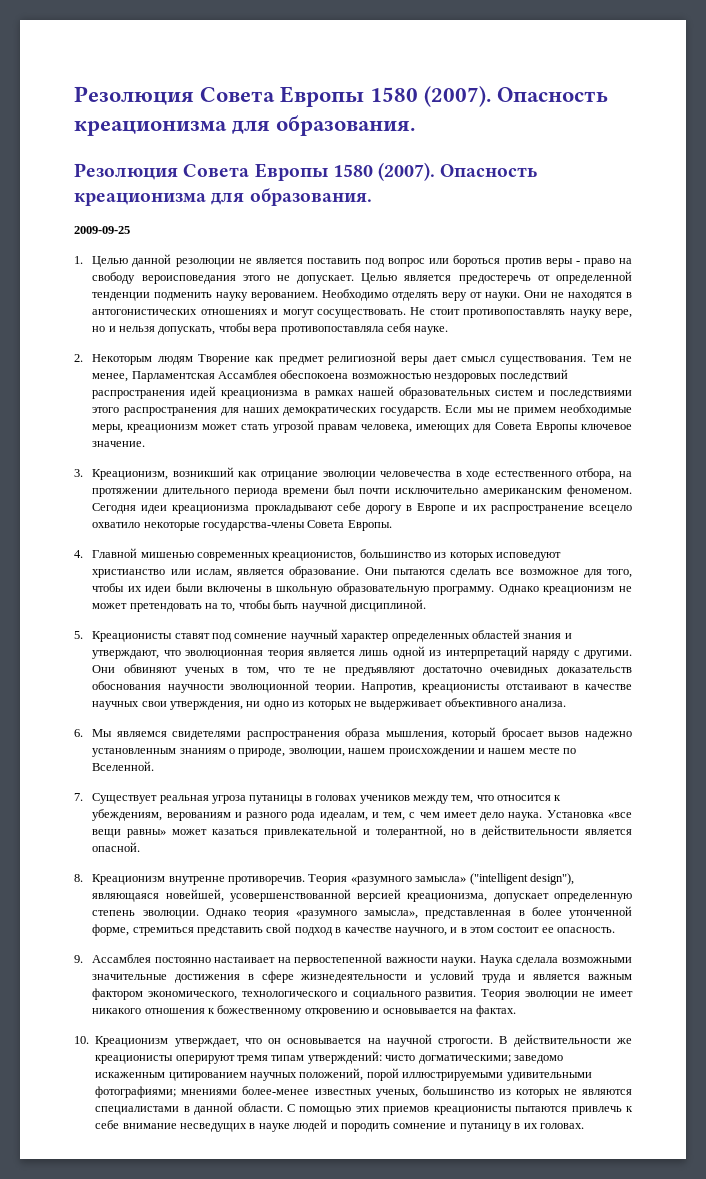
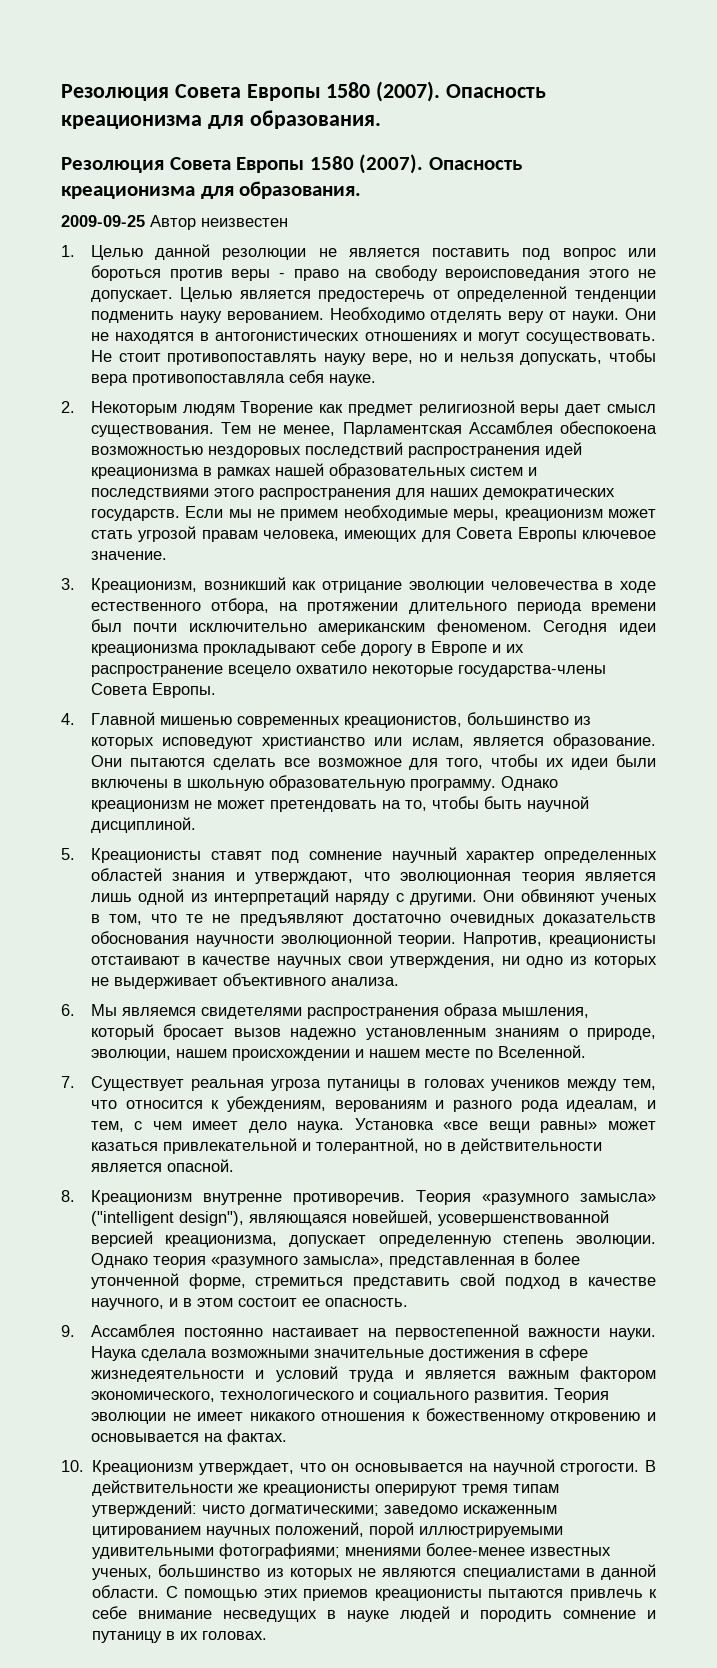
- 2009-09-25
+ 2009-09-25 Автор неизвестен

